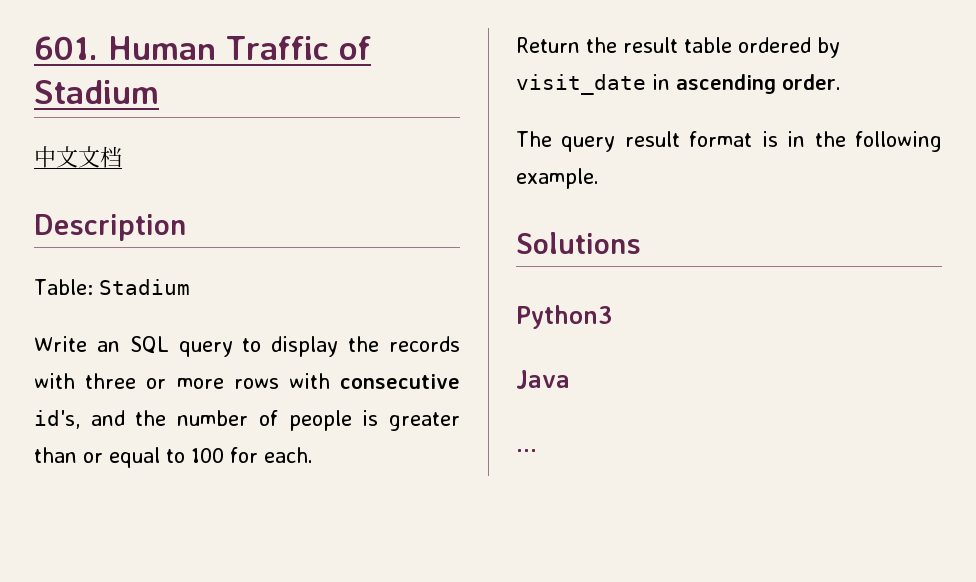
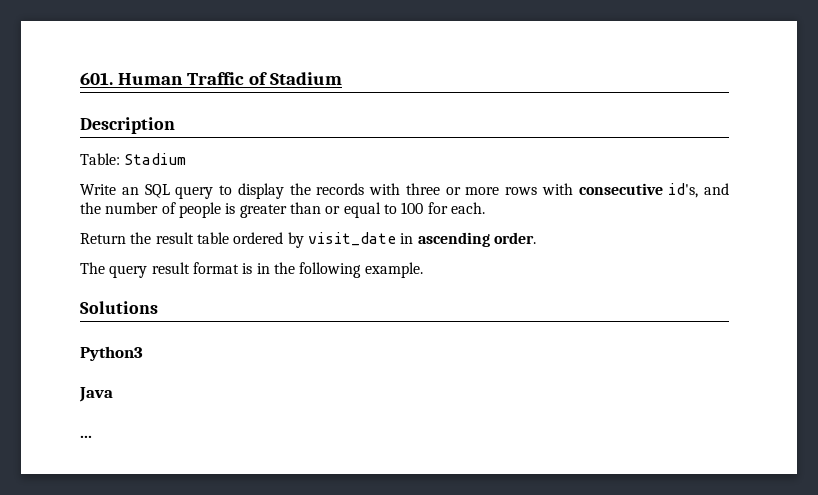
- 中文文档

